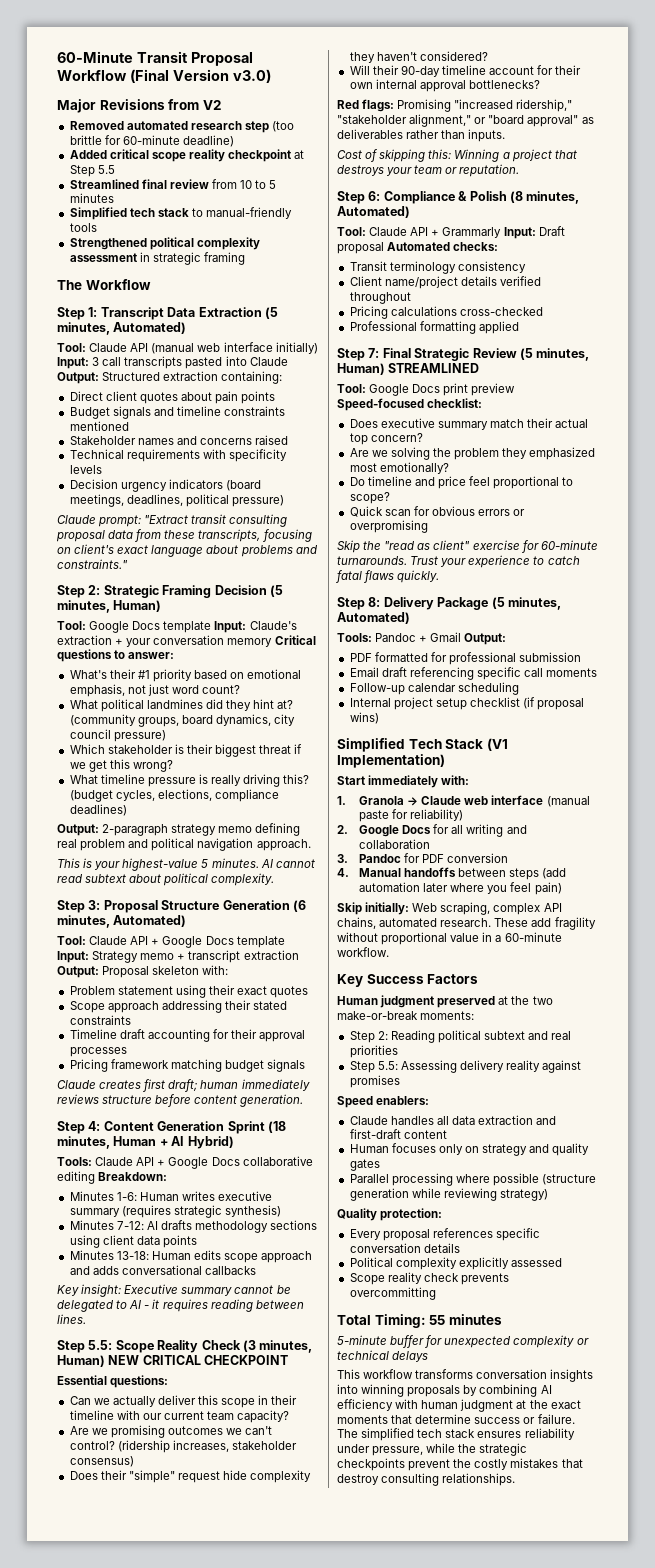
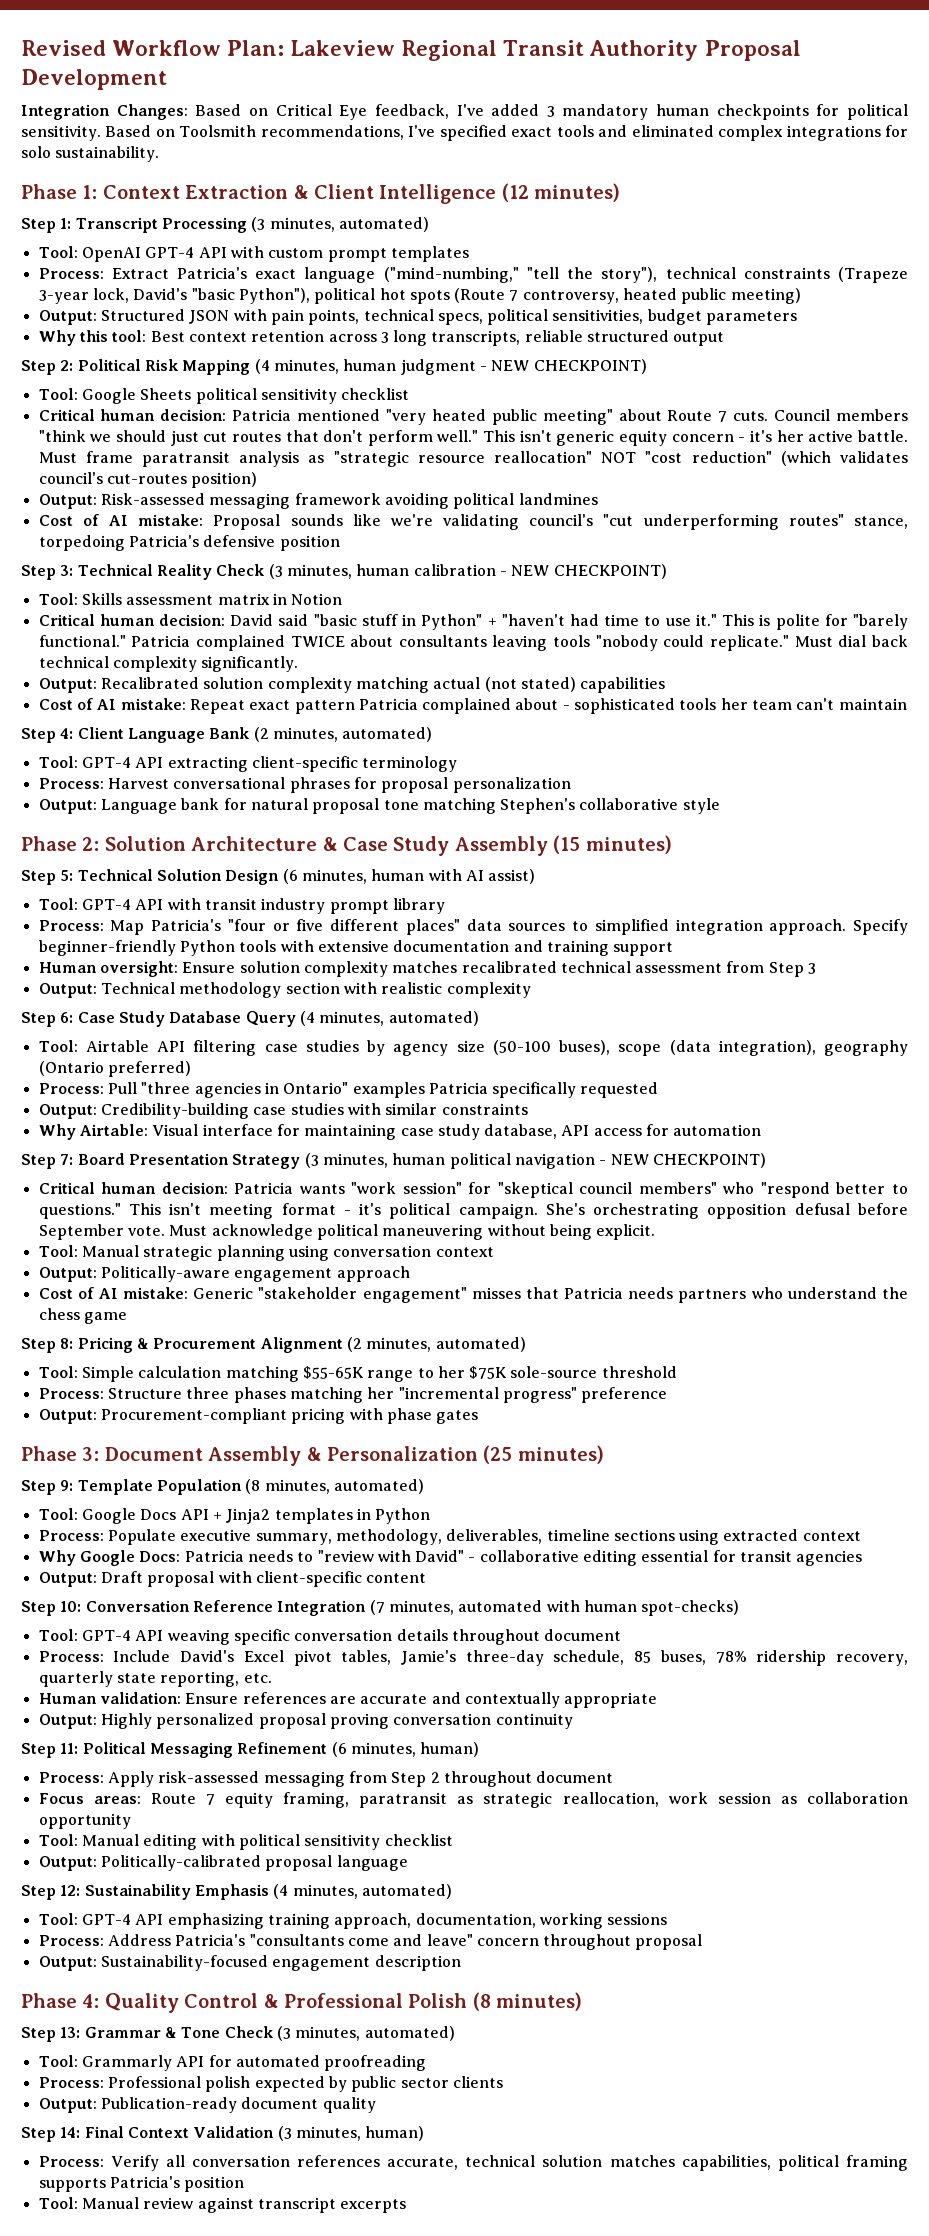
- 60-Minute Transit Proposal Workflow (Final Version v3.0)
- Major Revisions from V2
- Removed automated research step (too brittle for 60-minute deadline)
- Added critical scope reality checkpoint at Step 5.5
- Streamlined final review from 10 to 5 minutes
- Simplified tech stack to manual-friendly tools
- Strengthened political complexity assessment in strategic framing
- The Workflow
- Step 1: Transcript Data Extraction (5 minutes, Automated)
- Tool: Claude API (manual web interface initially) Input: 3 call transcripts pasted into Claude Output: Structured extraction containing:
- Direct client quotes about pain points
- Budget signals and timeline constraints mentioned
- Stakeholder names and concerns raised
- Technical requirements with specificity levels
- Decision urgency indicators (board meetings, deadlines, political pressure)
- Claude prompt: "Extract transit consulting proposal data from these transcripts, focusing on client's exact language about problems and constraints."
- Step 2: Strategic Framing Decision (5 minutes, Human)
- Tool: Google Docs template Input: Claude's extraction + your conversation memory Critical questions to answer:
- What's their #1 priority based on emotional emphasis, not just word count?
- What political landmines did they hint at? (community groups, board dynamics, city council pressure)
- Which stakeholder is their biggest threat if we get this wrong?
- What timeline pressure is really driving this? (budget cycles, elections, compliance deadlines)
- Output: 2-paragraph strategy memo defining real problem and political navigation approach.
- This is your highest-value 5 minutes. AI cannot read subtext about political complexity.
- Step 3: Proposal Structure Generation (6 minutes, Automated)
- Tool: Claude API + Google Docs template Input: Strategy memo + transcript extraction Output: Proposal skeleton with:
- Problem statement using their exact quotes
- Scope approach addressing their stated constraints
- Timeline draft accounting for their approval processes
- Pricing framework matching budget signals
- Claude creates first draft; human immediately reviews structure before content generation.
- Step 4: Content Generation Sprint (18 minutes, Human + AI Hybrid)
- Tools: Claude API + Google Docs collaborative editing Breakdown:
- Minutes 1-6: Human writes executive summary (requires strategic synthesis)
- Minutes 7-12: AI drafts methodology sections using client data points
- Minutes 13-18: Human edits scope approach and adds conversational callbacks
- Key insight: Executive summary cannot be delegated to AI - it requires reading between lines.
- Step 5.5: Scope Reality Check (3 minutes, Human) NEW CRITICAL CHECKPOINT
- Essential questions:
- Can we actually deliver this scope in their timeline with our current team capacity?
- Are we promising outcomes we can't control? (ridership increases, stakeholder consensus)
- Does their "simple" request hide complexity they haven't considered?
- Will their 90-day timeline account for their own internal approval bottlenecks?
- Red flags: Promising "increased ridership," "stakeholder alignment," or "board approval" as deliverables rather than inputs.
- Cost of skipping this: Winning a project that destroys your team or reputation.
- Step 6: Compliance & Polish (8 minutes, Automated)
- Tool: Claude API + Grammarly Input: Draft proposal Automated checks:
- Transit terminology consistency
- Client name/project details verified throughout
- Pricing calculations cross-checked
- Professional formatting applied
- Step 7: Final Strategic Review (5 minutes, Human) STREAMLINED
- Tool: Google Docs print preview Speed-focused checklist:
- Does executive summary match their actual top concern?
- Are we solving the problem they emphasized most emotionally?
- Do timeline and price feel proportional to scope?
- Quick scan for obvious errors or overpromising
- Skip the "read as client" exercise for 60-minute turnarounds. Trust your experience to catch fatal flaws quickly.
- Step 8: Delivery Package (5 minutes, Automated)
- Tools: Pandoc + Gmail Output:
- PDF formatted for professional submission
- Email draft referencing specific call moments
- Follow-up calendar scheduling
- Internal project setup checklist (if proposal wins)
- Simplified Tech Stack (V1 Implementation)
- Start immediately with:
- 1. Granola → Claude web interface (manual paste for reliability)
- 2. Google Docs for all writing and collaboration
- 3. Pandoc for PDF conversion
- 4. Manual handoffs between steps (add automation later where you feel pain)
- Skip initially: Web scraping, complex API chains, automated research. These add fragility without proportional value in a 60-minute workflow.
- Key Success Factors
- Human judgment preserved at the two make-or-break moments:
- Step 2: Reading political subtext and real priorities
- Step 5.5: Assessing delivery reality against promises
- Speed enablers:
- Claude handles all data extraction and first-draft content
- Human focuses only on strategy and quality gates
- Parallel processing where possible (structure generation while reviewing strategy)
- Quality protection:
- Every proposal references specific conversation details
- Political complexity explicitly assessed
- Scope reality check prevents overcommitting
- Total Timing: 55 minutes
- 5-minute buffer for unexpected complexity or technical delays
- This workflow transforms conversation insights into winning proposals by combining AI efficiency with human judgment at the exact moments that determine success or failure. The simplified tech stack ensures reliability under pressure, while the strategic checkpoints prevent the costly mistakes that destroy consulting relationships.
+ Revised Workflow Plan: Lakeview Regional Transit Authority Proposal Development
+ Integration Changes: Based on Critical Eye feedback, I've added 3 mandatory human checkpoints for political sensitivity. Based on Toolsmith recommendations, I've specified exact tools and eliminated complex integrations for solo sustainability.
+ Phase 1: Context Extraction & Client Intelligence (12 minutes)
+ Step 1: Transcript Processing (3 minutes, automated)
+ Tool: OpenAI GPT-4 API with custom prompt templates
+ Process: Extract Patricia's exact language ("mind-numbing," "tell the story"), technical constraints (Trapeze 3-year lock, David's "basic Python"), political hot spots (Route 7 controversy, heated public meeting)
+ Output: Structured JSON with pain points, technical specs, political sensitivities, budget parameters
+ Why this tool: Best context retention across 3 long transcripts, reliable structured output
+ Step 2: Political Risk Mapping (4 minutes, human judgment - NEW CHECKPOINT)
+ Tool: Google Sheets political sensitivity checklist
+ Critical human decision: Patricia mentioned "very heated public meeting" about Route 7 cuts. Council members "think we should just cut routes that don't perform well." This isn't generic equity concern - it's her active battle. Must frame paratransit analysis as "strategic resource reallocation" NOT "cost reduction" (which validates council's cut-routes position)
+ Output: Risk-assessed messaging framework avoiding political landmines
+ Cost of AI mistake: Proposal sounds like we're validating council's "cut underperforming routes" stance, torpedoing Patricia's defensive position
+ Step 3: Technical Reality Check (3 minutes, human calibration - NEW CHECKPOINT)
+ Tool: Skills assessment matrix in Notion
+ Critical human decision: David said "basic stuff in Python" + "haven't had time to use it." This is polite for "barely functional." Patricia complained TWICE about consultants leaving tools "nobody could replicate." Must dial back technical complexity significantly.
+ Output: Recalibrated solution complexity matching actual (not stated) capabilities
+ Cost of AI mistake: Repeat exact pattern Patricia complained about - sophisticated tools her team can't maintain
+ Step 4: Client Language Bank (2 minutes, automated)
+ Tool: GPT-4 API extracting client-specific terminology
+ Process: Harvest conversational phrases for proposal personalization
+ Output: Language bank for natural proposal tone matching Stephen's collaborative style
+ Phase 2: Solution Architecture & Case Study Assembly (15 minutes)
+ Step 5: Technical Solution Design (6 minutes, human with AI assist)
+ Tool: GPT-4 API with transit industry prompt library
+ Process: Map Patricia's "four or five different places" data sources to simplified integration approach. Specify beginner-friendly Python tools with extensive documentation and training support
+ Human oversight: Ensure solution complexity matches recalibrated technical assessment from Step 3
+ Output: Technical methodology section with realistic complexity
+ Step 6: Case Study Database Query (4 minutes, automated)
+ Tool: Airtable API filtering case studies by agency size (50-100 buses), scope (data integration), geography (Ontario preferred)
+ Process: Pull "three agencies in Ontario" examples Patricia specifically requested
+ Output: Credibility-building case studies with similar constraints
+ Why Airtable: Visual interface for maintaining case study database, API access for automation
+ Step 7: Board Presentation Strategy (3 minutes, human political navigation - NEW CHECKPOINT)
+ Critical human decision: Patricia wants "work session" for "skeptical council members" who "respond better to questions." This isn't meeting format - it's political campaign. She's orchestrating opposition defusal before September vote. Must acknowledge political maneuvering without being explicit.
+ Tool: Manual strategic planning using conversation context
+ Output: Politically-aware engagement approach
+ Cost of AI mistake: Generic "stakeholder engagement" misses that Patricia needs partners who understand the chess game
+ Step 8: Pricing & Procurement Alignment (2 minutes, automated)
+ Tool: Simple calculation matching $55-65K range to her $75K sole-source threshold
+ Process: Structure three phases matching her "incremental progress" preference
+ Output: Procurement-compliant pricing with phase gates
+ Phase 3: Document Assembly & Personalization (25 minutes)
+ Step 9: Template Population (8 minutes, automated)
+ Tool: Google Docs API + Jinja2 templates in Python
+ Process: Populate executive summary, methodology, deliverables, timeline sections using extracted context
+ Why Google Docs: Patricia needs to "review with David" - collaborative editing essential for transit agencies
+ Output: Draft proposal with client-specific content
+ Step 10: Conversation Reference Integration (7 minutes, automated with human spot-checks)
+ Tool: GPT-4 API weaving specific conversation details throughout document
+ Process: Include David's Excel pivot tables, Jamie's three-day schedule, 85 buses, 78% ridership recovery, quarterly state reporting, etc.
+ Human validation: Ensure references are accurate and contextually appropriate
+ Output: Highly personalized proposal proving conversation continuity
+ Step 11: Political Messaging Refinement (6 minutes, human)
+ Process: Apply risk-assessed messaging from Step 2 throughout document
+ Focus areas: Route 7 equity framing, paratransit as strategic reallocation, work session as collaboration opportunity
+ Tool: Manual editing with political sensitivity checklist
+ Output: Politically-calibrated proposal language
+ Step 12: Sustainability Emphasis (4 minutes, automated)
+ Tool: GPT-4 API emphasizing training approach, documentation, working sessions
+ Process: Address Patricia's "consultants come and leave" concern throughout proposal
+ Output: Sustainability-focused engagement description
+ Phase 4: Quality Control & Professional Polish (8 minutes)
+ Step 13: Grammar & Tone Check (3 minutes, automated)
+ Tool: Grammarly API for automated proofreading
+ Process: Professional polish expected by public sector clients
+ Output: Publication-ready document quality
+ Step 14: Final Context Validation (3 minutes, human)
+ Process: Verify all conversation references accurate, technical solution matches capabilities, political framing supports Patricia's position
+ Tool: Manual review against transcript excerpts

